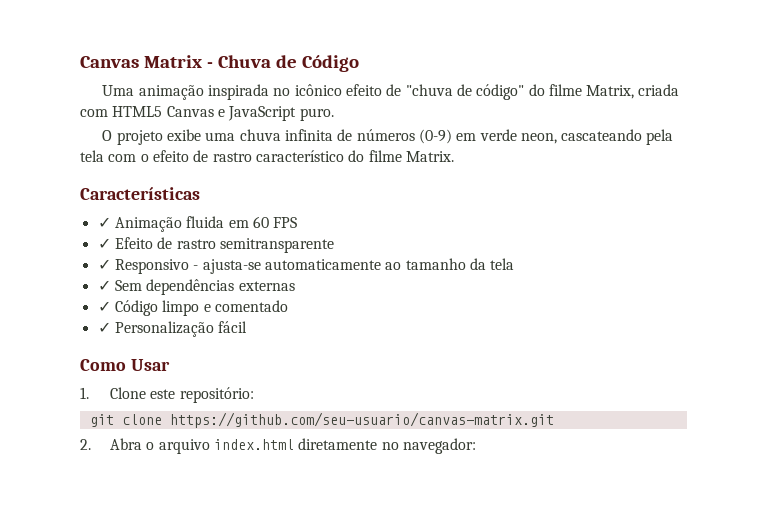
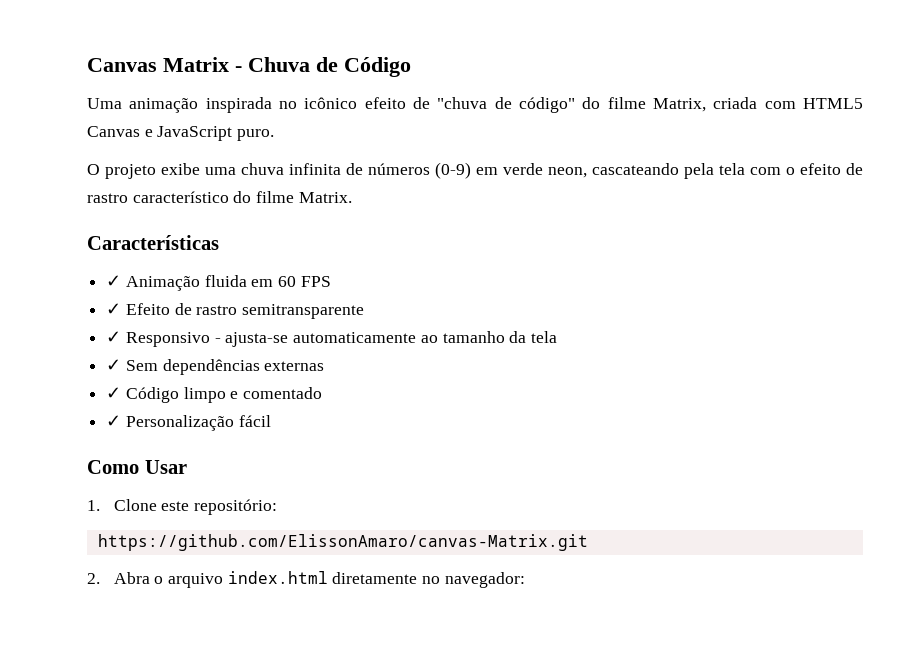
- git clone https://github.com/seu-usuario/canvas-matrix.git
+ https://github.com/ElissonAmaro/canvas-Matrix.git

